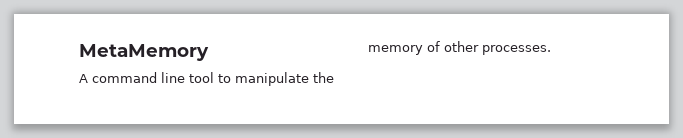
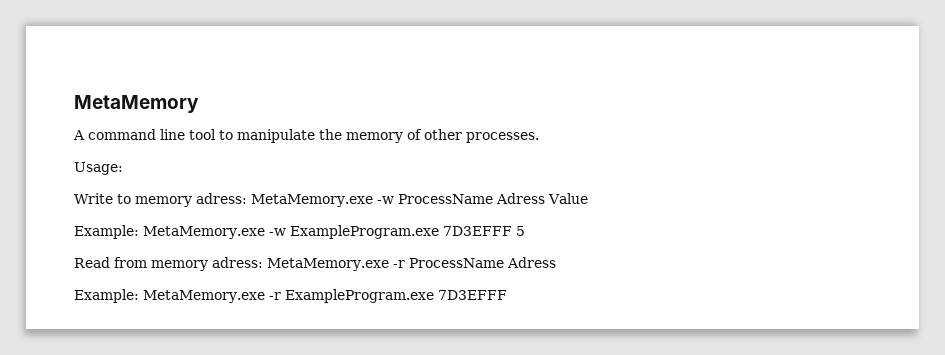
+ Usage:
+ Write to memory adress: MetaMemory.exe -w ProcessName Adress Value
+ Example: MetaMemory.exe -w ExampleProgram.exe 7D3EFFF 5
+ Read from memory adress: MetaMemory.exe -r ProcessName Adress
+ Example: MetaMemory.exe -r ExampleProgram.exe 7D3EFFF

